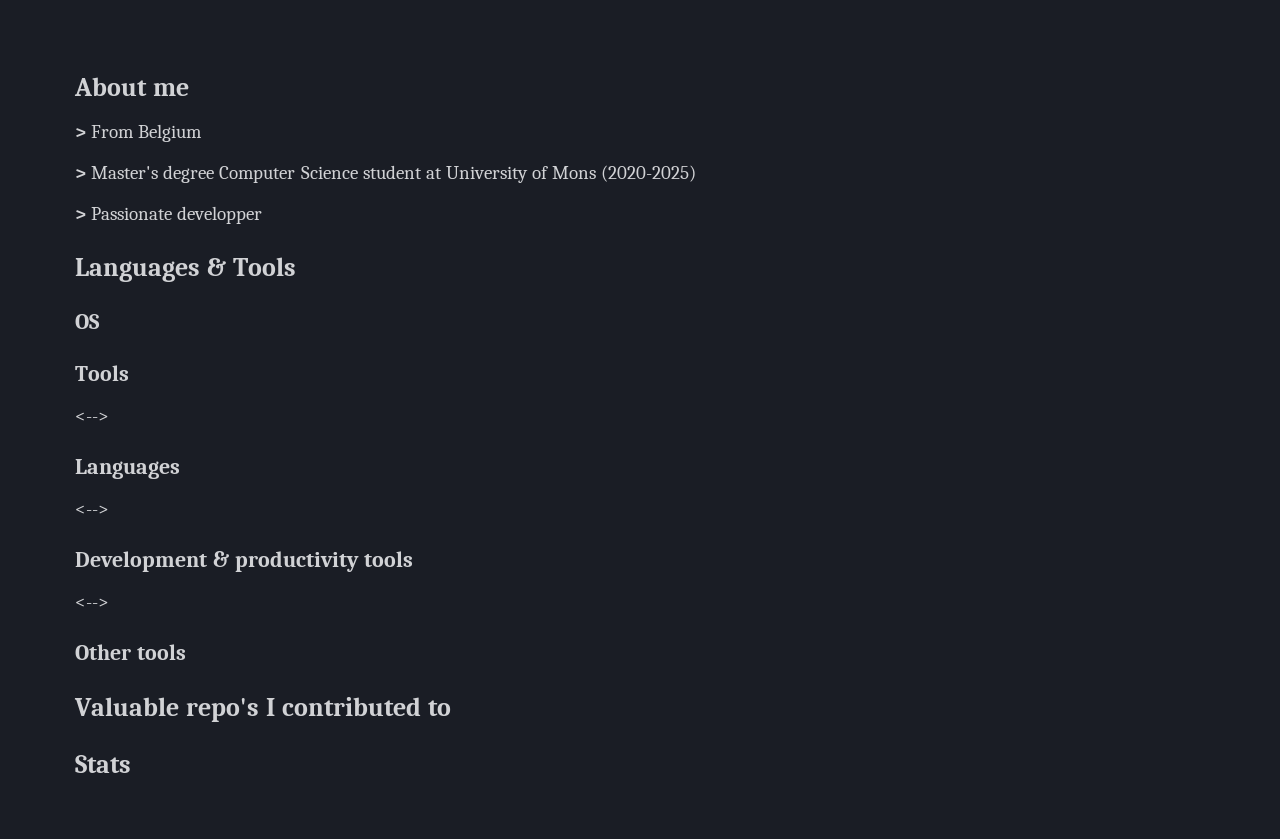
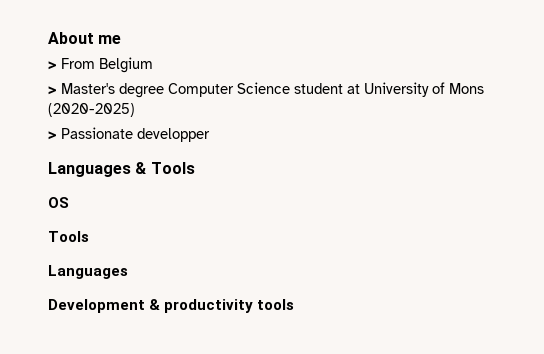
  OS
  Tools
- <-->
  Languages
- <-->
  Development & productivity tools
- <-->
- Other tools
- Valuable repo's I contributed to
- Stats

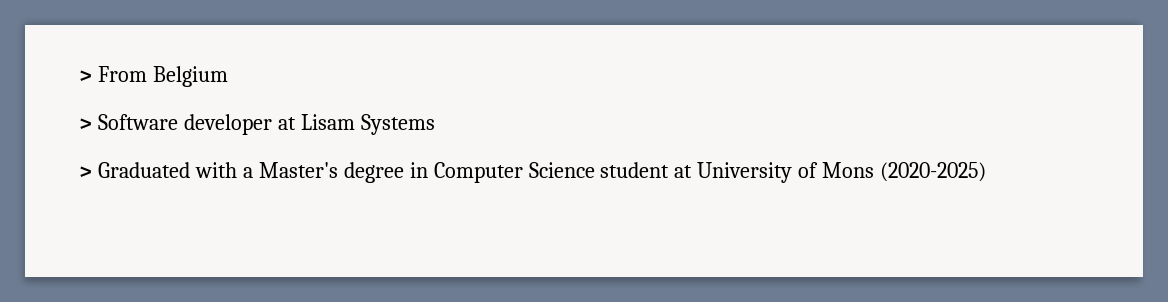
- About me
- > Master's degree Computer Science student at University of Mons (2020-2025)
+ > Software developer at Lisam Systems
+ > Graduated with a Master's degree in Computer Science student at University of Mons (2020-2025)
- > Passionate developper
- Languages & Tools
- OS
- Tools
- Languages
- Development & productivity tools

